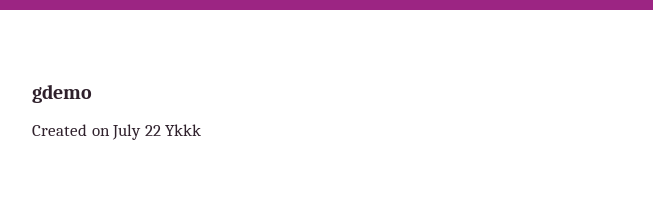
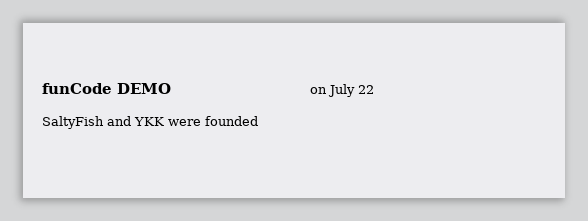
- gdemo
- Created on July 22 Ykkk
+ funCode DEMO
+ SaltyFish and YKK were founded on July 22

